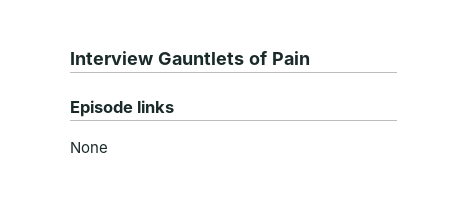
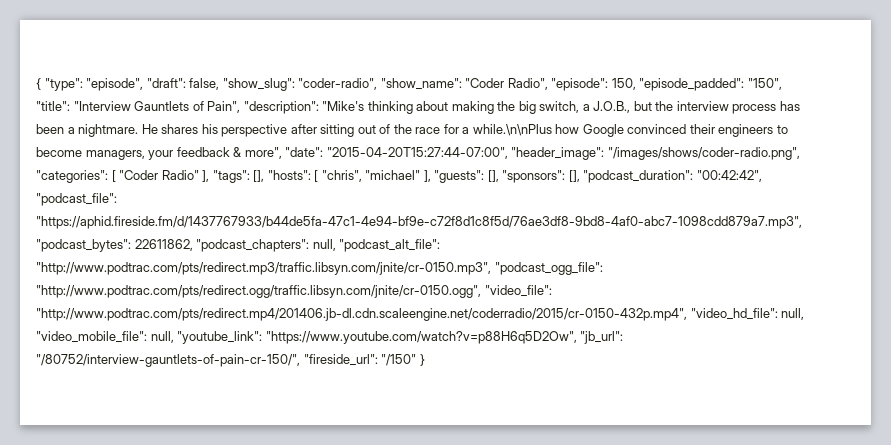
- Interview Gauntlets of Pain
- Episode links
- None
+ { "type": "episode", "draft": false, "show_slug": "coder-radio", "show_name": "Coder Radio", "episode": 150, "episode_padded": "150", "title": "Interview Gauntlets of Pain", "description": "Mike's thinking about making the big switch, a J.O.B., but the interview process has been a nightmare. He shares his perspective after sitting out of the race for a while.\n\nPlus how Google convinced their engineers to become managers, your feedback & more", "date": "2015-04-20T15:27:44-07:00", "header_image": "/images/shows/coder-radio.png", "categories": [ "Coder Radio" ], "tags": [], "hosts": [ "chris", "michael" ], "guests": [], "sponsors": [], "podcast_duration": "00:42:42", "podcast_file": "https://aphid.fireside.fm/d/1437767933/b44de5fa-47c1-4e94-bf9e-c72f8d1c8f5d/76ae3df8-9bd8-4af0-abc7-1098cdd879a7.mp3", "podcast_bytes": 22611862, "podcast_chapters": null, "podcast_alt_file": "http://www.podtrac.com/pts/redirect.mp3/traffic.libsyn.com/jnite/cr-0150.mp3", "podcast_ogg_file": "http://www.podtrac.com/pts/redirect.ogg/traffic.libsyn.com/jnite/cr-0150.ogg", "video_file": "http://www.podtrac.com/pts/redirect.mp4/201406.jb-dl.cdn.scaleengine.net/coderradio/2015/cr-0150-432p.mp4", "video_hd_file": null, "video_mobile_file": null, "youtube_link": "https://www.youtube.com/watch?v=p88H6q5D2Ow", "jb_url": "/80752/interview-gauntlets-of-pain-cr-150/", "fireside_url": "/150" }

